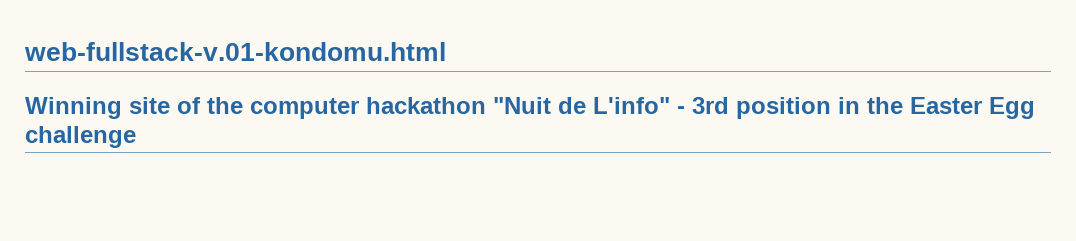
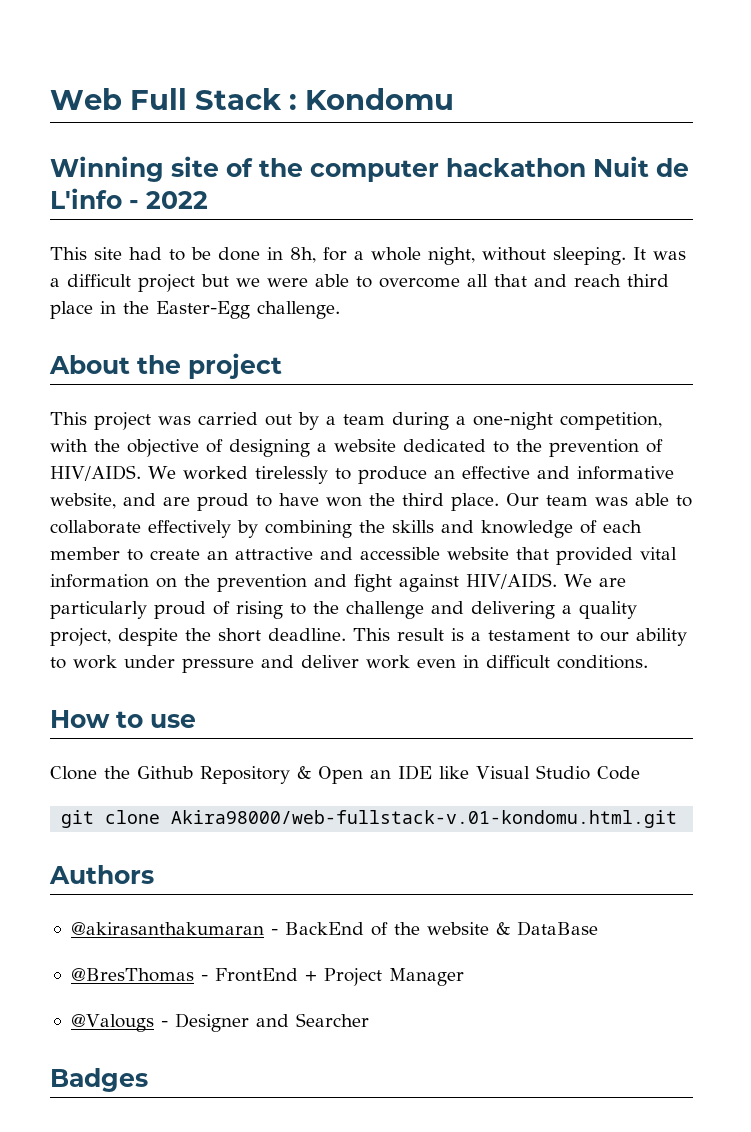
- web-fullstack-v.01-kondomu.html
+ Web Full Stack : Kondomu
- Winning site of the computer hackathon "Nuit de L'info" - 3rd position in the Easter Egg challenge
+ Winning site of the computer hackathon Nuit de L'info - 2022
+ This site had to be done in 8h, for a whole night, without sleeping. It was a difficult project but we were able to overcome all that and reach third place in the Easter-Egg challenge.
+ About the project
+ This project was carried out by a team during a one-night competition, with the objective of designing a website dedicated to the prevention of HIV/AIDS. We worked tirelessly to produce an effective and informative website, and are proud to have won the third place. Our team was able to collaborate effectively by combining the skills and knowledge of each member to create an attractive and accessible website that provided vital information on the prevention and fight against HIV/AIDS. We are particularly proud of rising to the challenge and delivering a quality project, despite the short deadline. This result is a testament to our ability to work under pressure and deliver work even in difficult conditions.
+ How to use
+ Clone the Github Repository & Open an IDE like Visual Studio Code
+ git clone Akira98000/web-fullstack-v.01-kondomu.html.git
+ Authors
+ @akirasanthakumaran - BackEnd of the website & DataBase
+ @BresThomas - FrontEnd + Project Manager
+ @Valougs - Designer and Searcher
+ Badges

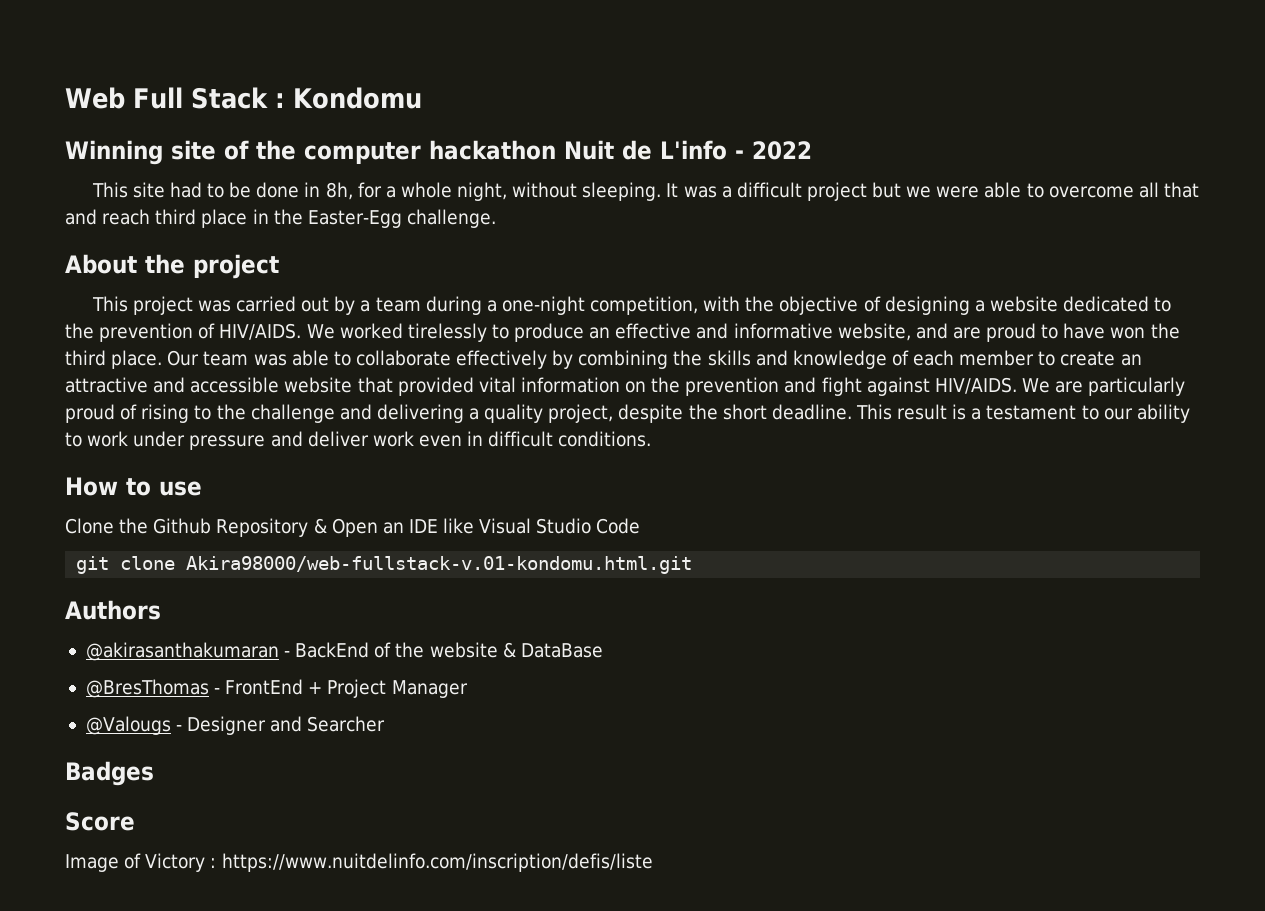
+ Score
+ Image of Victory : https://www.nuitdelinfo.com/inscription/defis/liste

